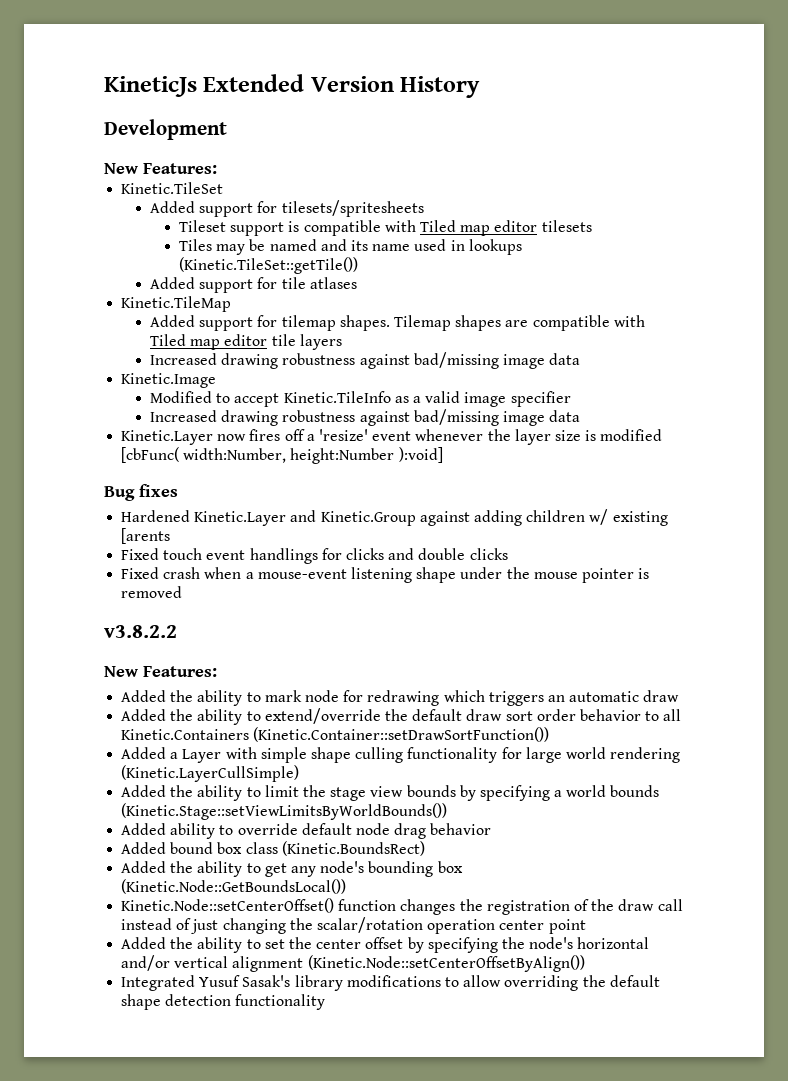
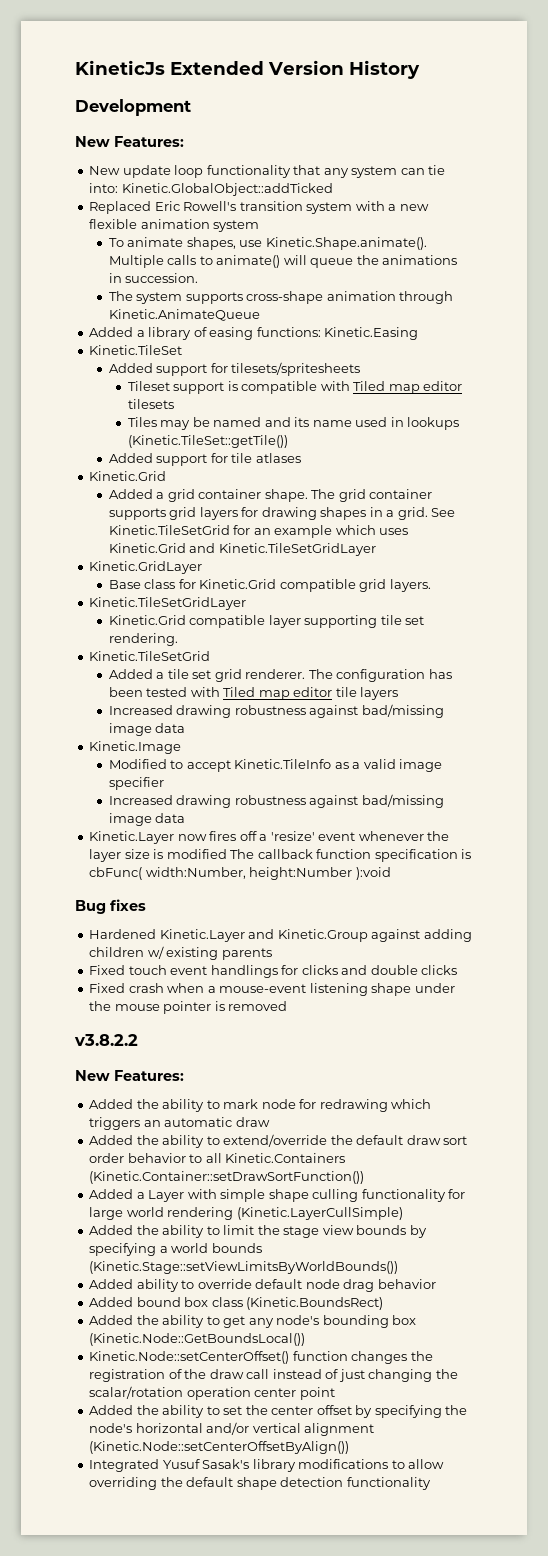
+ New update loop functionality that any system can tie into: Kinetic.GlobalObject::addTicked
+ Replaced Eric Rowell's transition system with a new flexible animation system
+ To animate shapes, use Kinetic.Shape.animate(). Multiple calls to animate() will queue the animations in succession.
+ The system supports cross-shape animation through Kinetic.AnimateQueue
+ Added a library of easing functions: Kinetic.Easing
  Added support for tile atlases
- Kinetic.TileMap
- Added support for tilemap shapes. Tilemap shapes are compatible with Tiled map editor tile layers
+ Kinetic.Grid
+ Added a grid container shape. The grid container supports grid layers for drawing shapes in a grid. See Kinetic.TileSetGrid for an example which uses Kinetic.Grid and Kinetic.TileSetGridLayer
+ Kinetic.GridLayer
+ Base class for Kinetic.Grid compatible grid layers.
+ Kinetic.TileSetGridLayer
+ Kinetic.Grid compatible layer supporting tile set rendering.
+ Kinetic.TileSetGrid
+ Added a tile set grid renderer. The configuration has been tested with Tiled map editor tile layers
- Kinetic.Layer now fires off a 'resize' event whenever the layer size is modified [cbFunc( width:Number, height:Number ):void]
+ Kinetic.Layer now fires off a 'resize' event whenever the layer size is modified The callback function specification is cbFunc( width:Number, height:Number ):void
- Hardened Kinetic.Layer and Kinetic.Group against adding children w/ existing [arents
+ Hardened Kinetic.Layer and Kinetic.Group against adding children w/ existing parents

